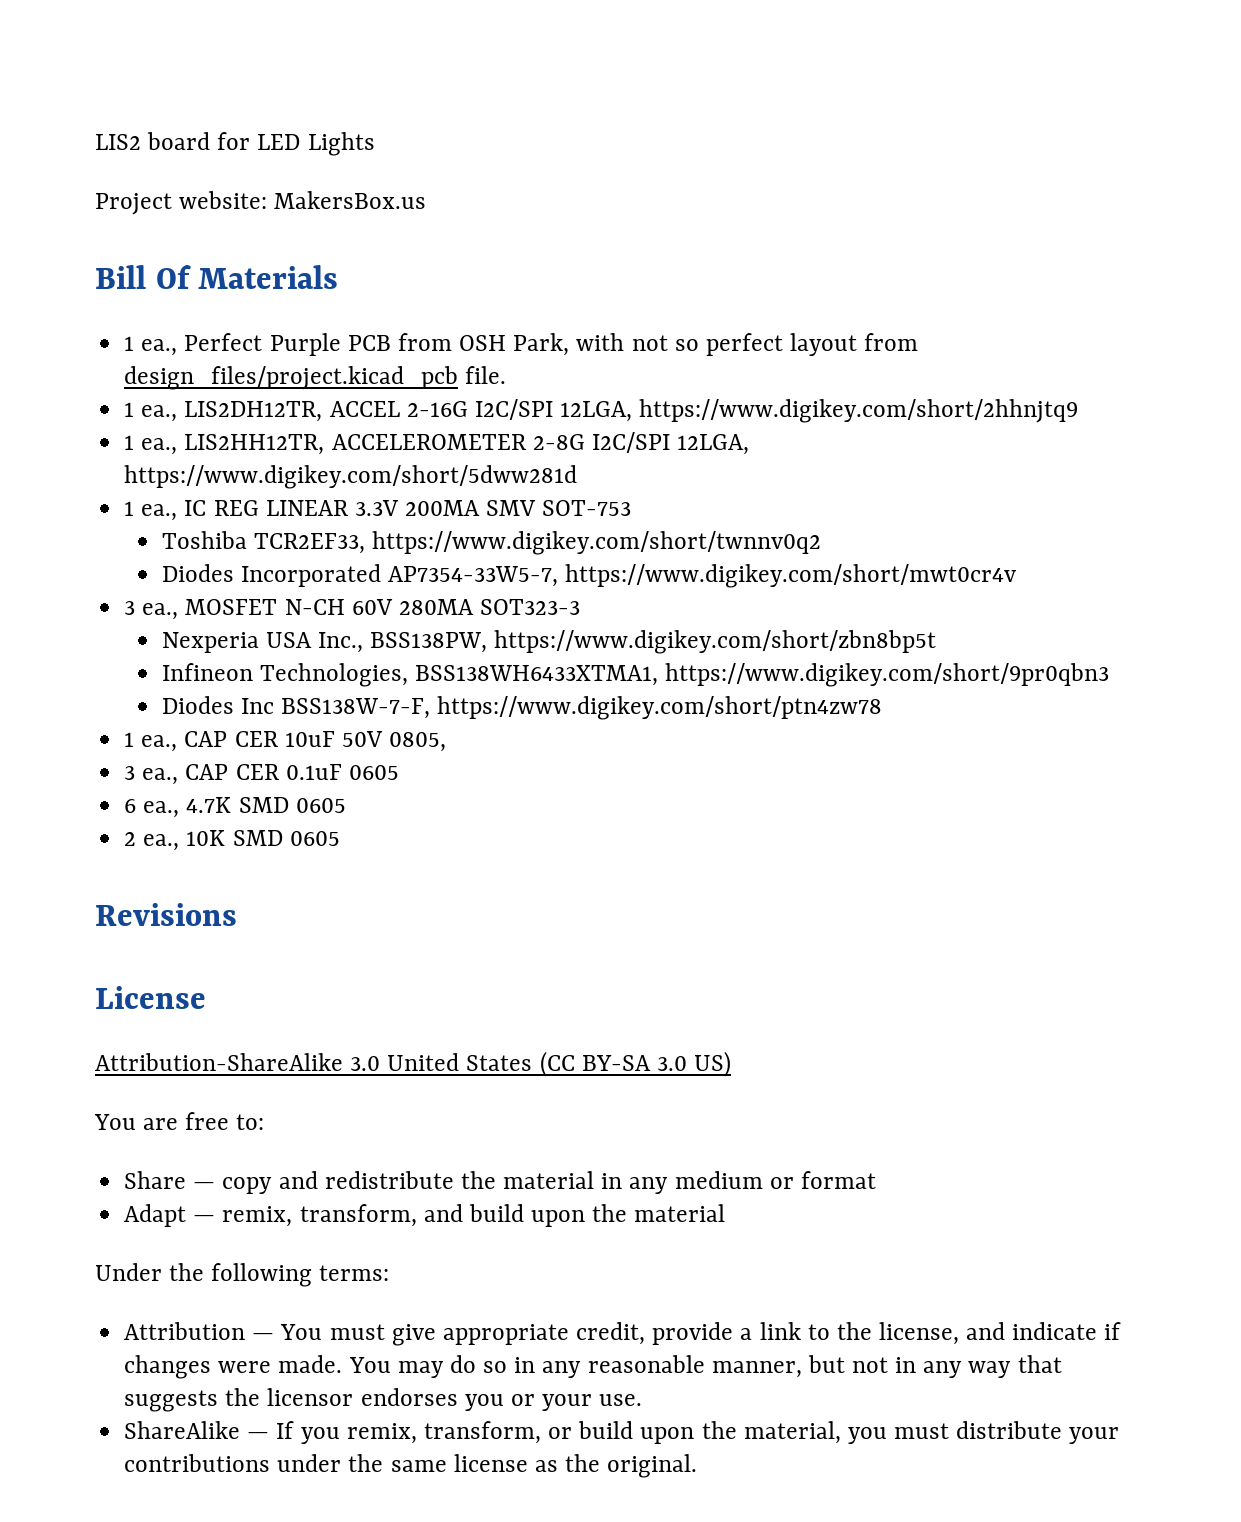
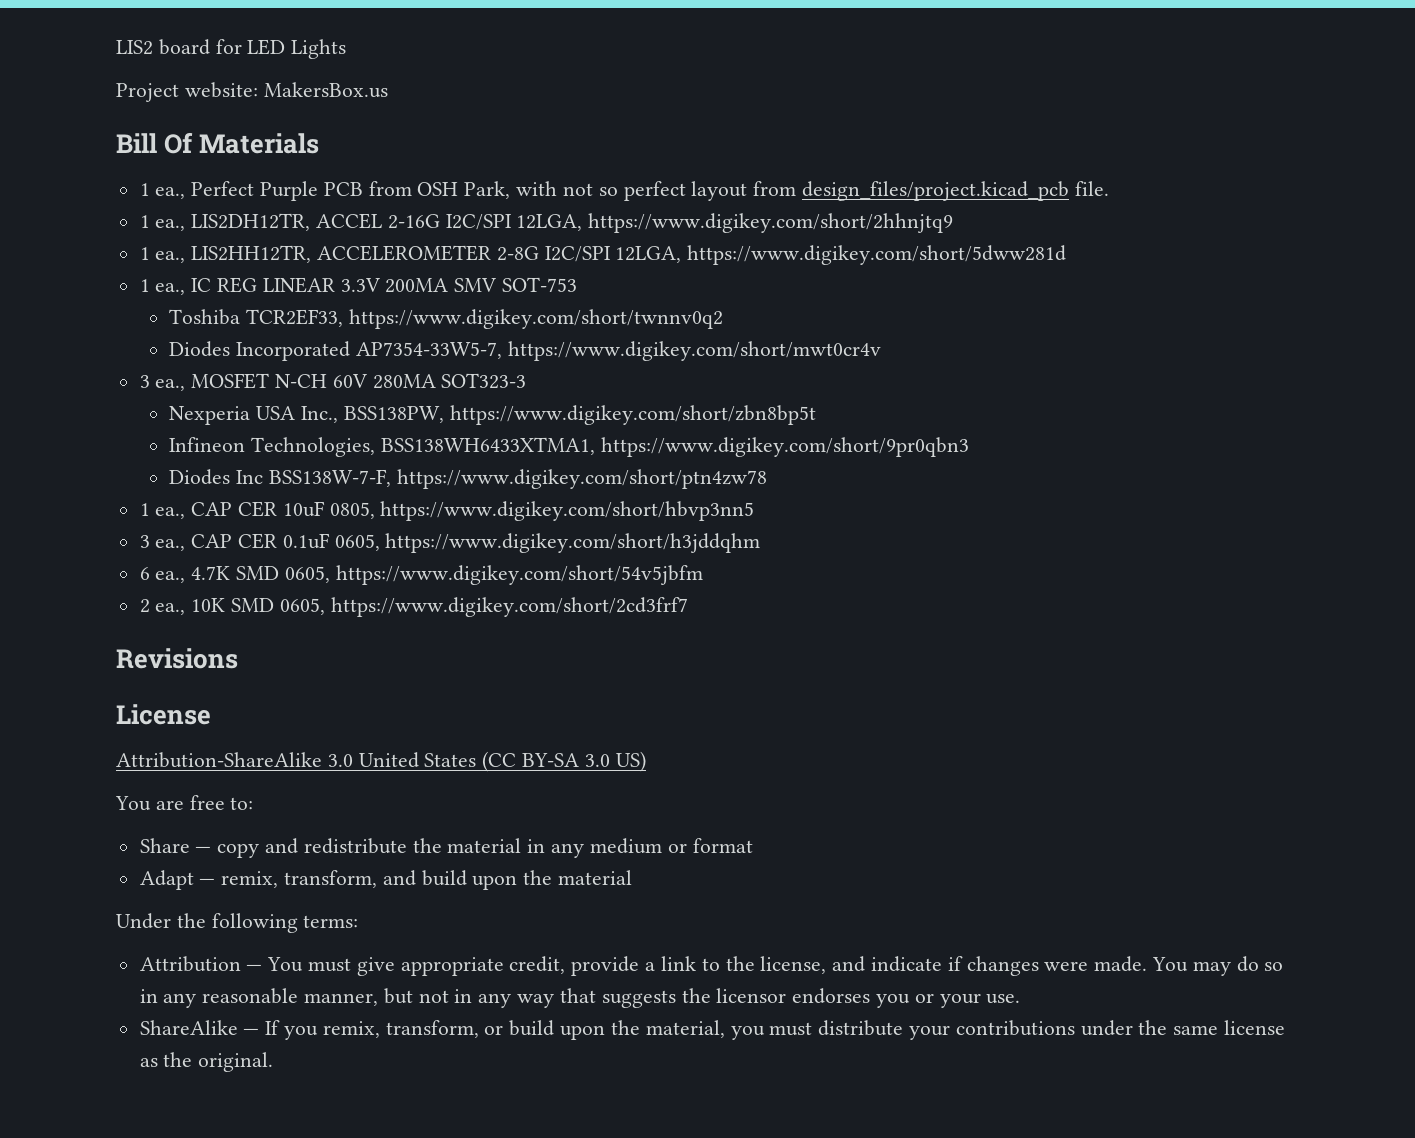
- 1 ea., CAP CER 10uF 50V 0805,
+ 1 ea., CAP CER 10uF 0805, https://www.digikey.com/short/hbvp3nn5
- 3 ea., CAP CER 0.1uF 0605
+ 3 ea., CAP CER 0.1uF 0605, https://www.digikey.com/short/h3jddqhm
- 6 ea., 4.7K SMD 0605
+ 6 ea., 4.7K SMD 0605, https://www.digikey.com/short/54v5jbfm
- 2 ea., 10K SMD 0605
+ 2 ea., 10K SMD 0605, https://www.digikey.com/short/2cd3frf7

